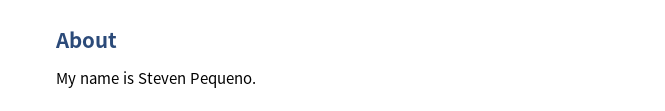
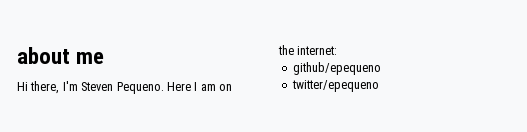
- About
- My name is Steven Pequeno.
+ about me
+ Hi there, I'm Steven Pequeno. Here I am on the internet:
+ github/epequeno
+ twitter/epequeno

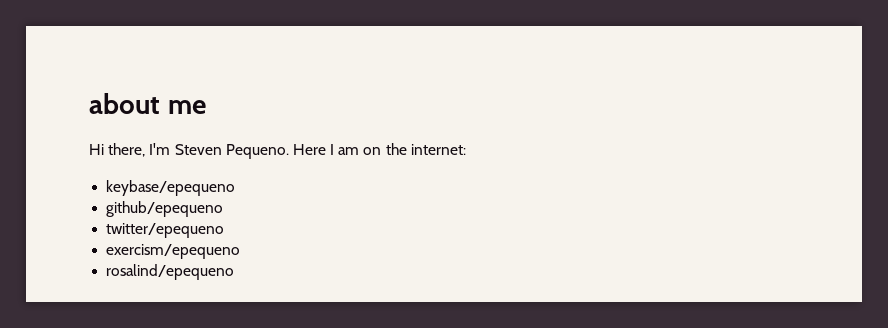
+ keybase/epequeno
+ exercism/epequeno
+ rosalind/epequeno

